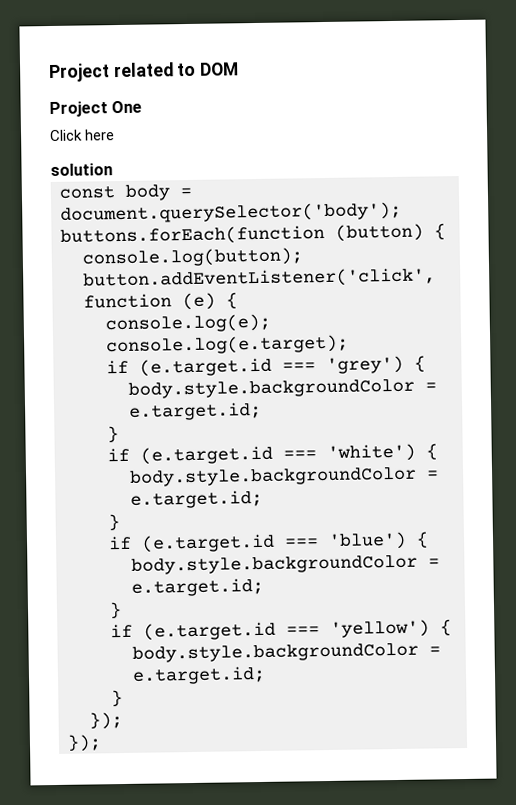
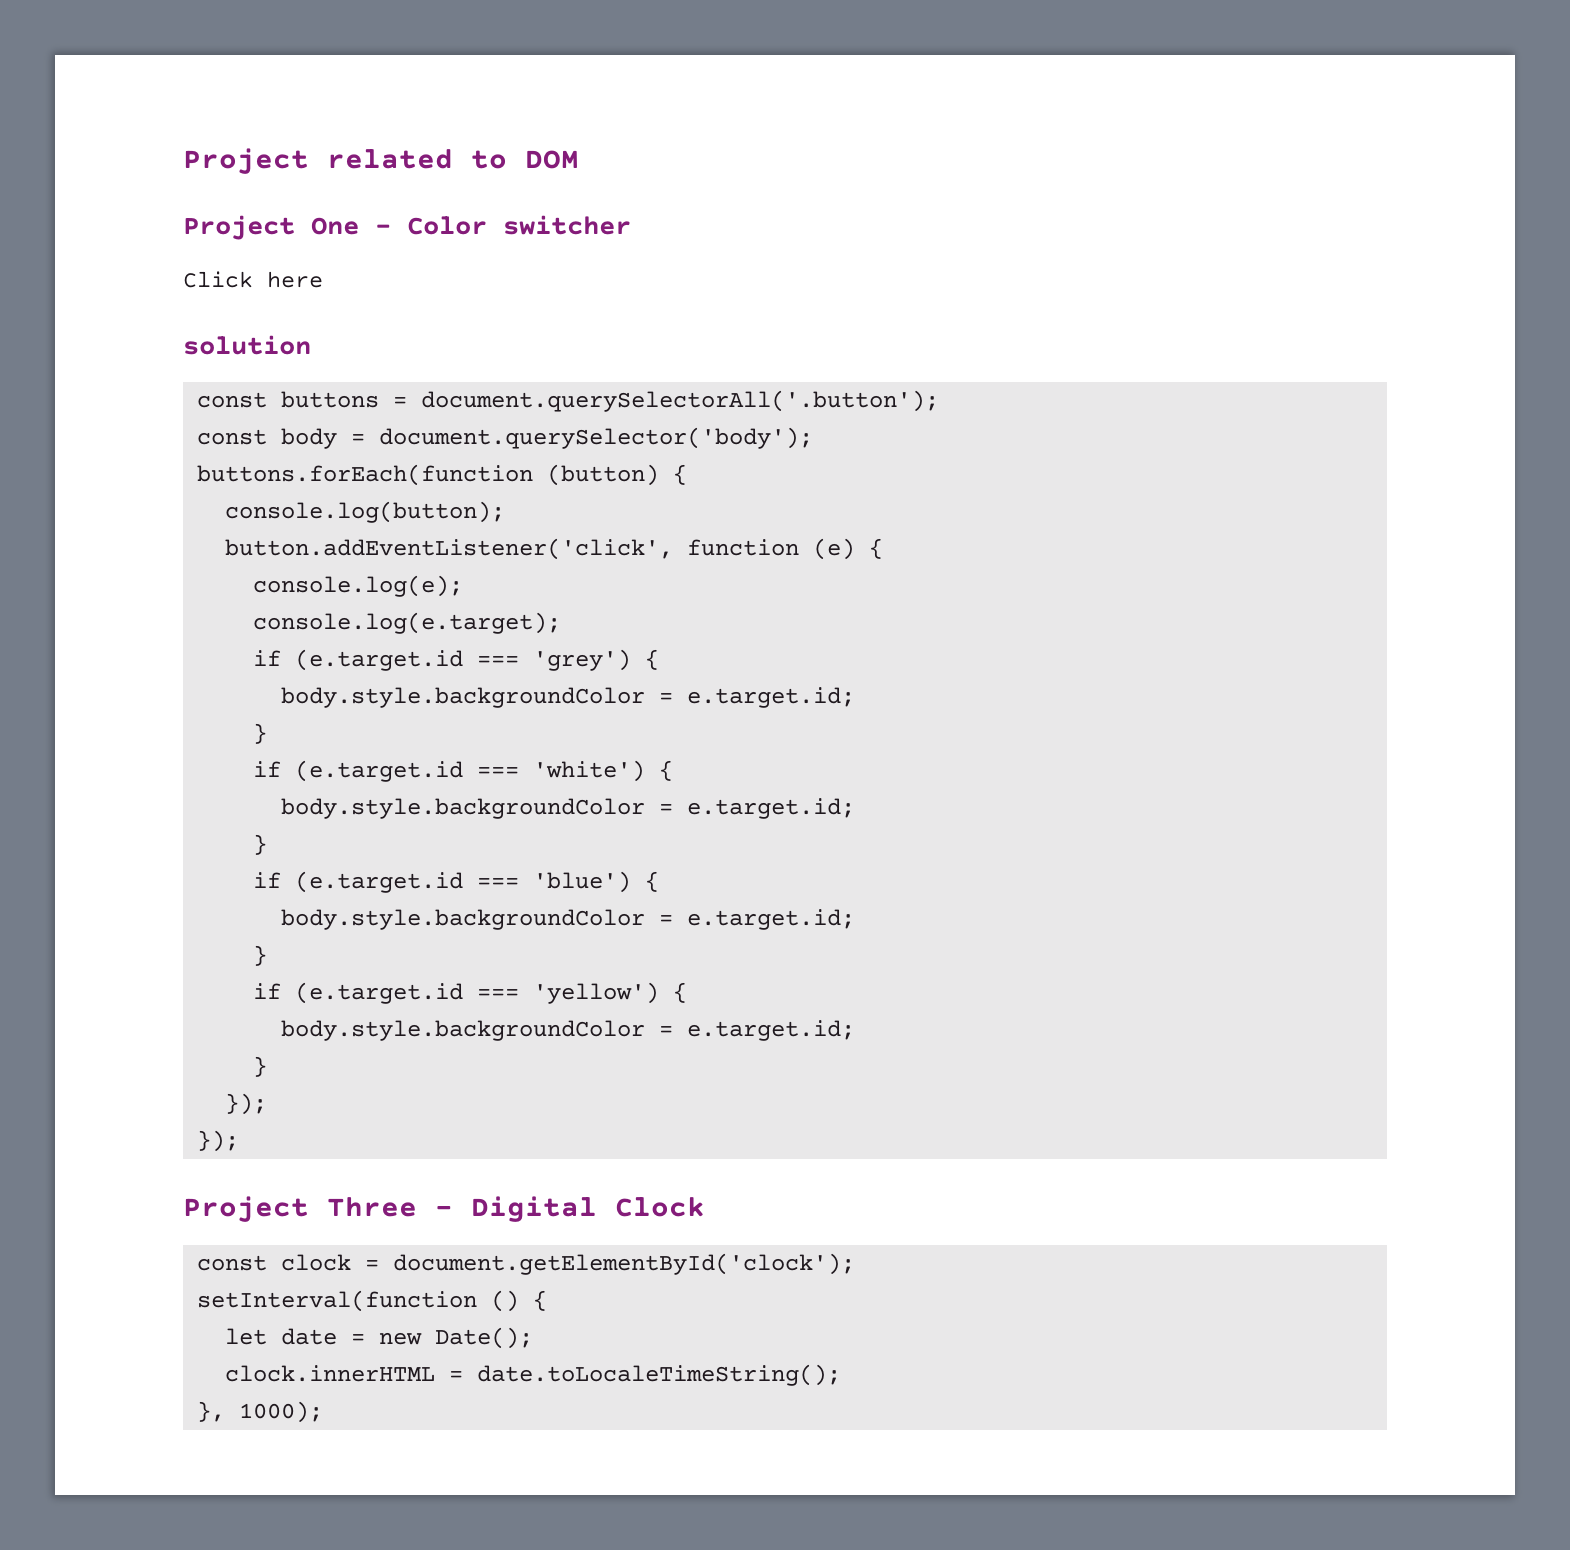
- Project One
+ Project One - Color switcher
+ const buttons = document.querySelectorAll('.button');
+ Project Three - Digital Clock
+ const clock = document.getElementById('clock');
+ setInterval(function () {
+ let date = new Date();
+ clock.innerHTML = date.toLocaleTimeString();
+ }, 1000);

